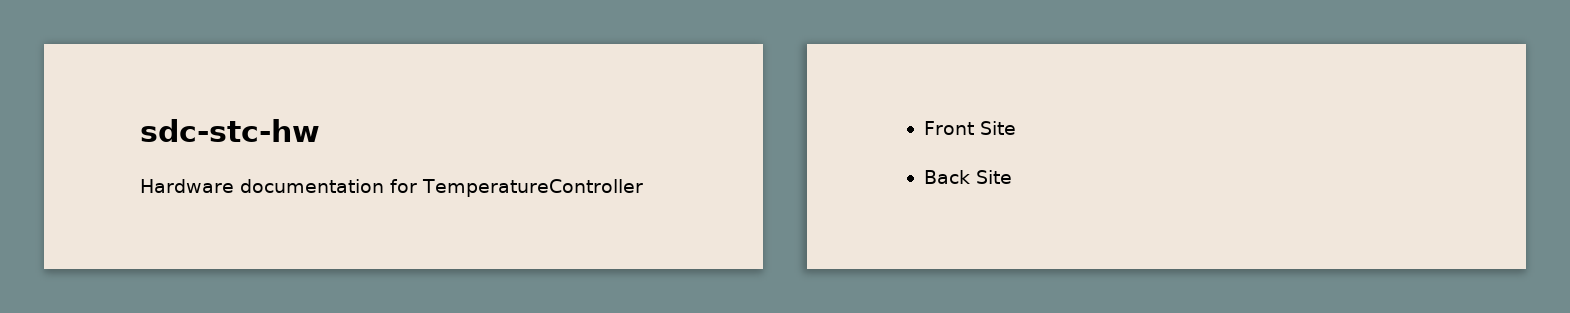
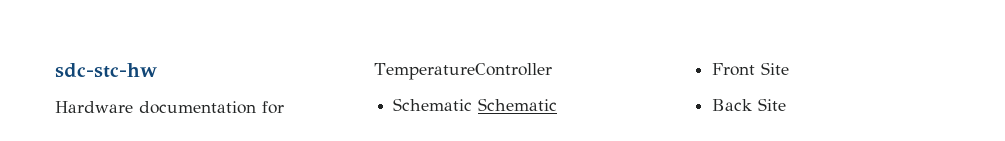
+ Schematic Schematic

